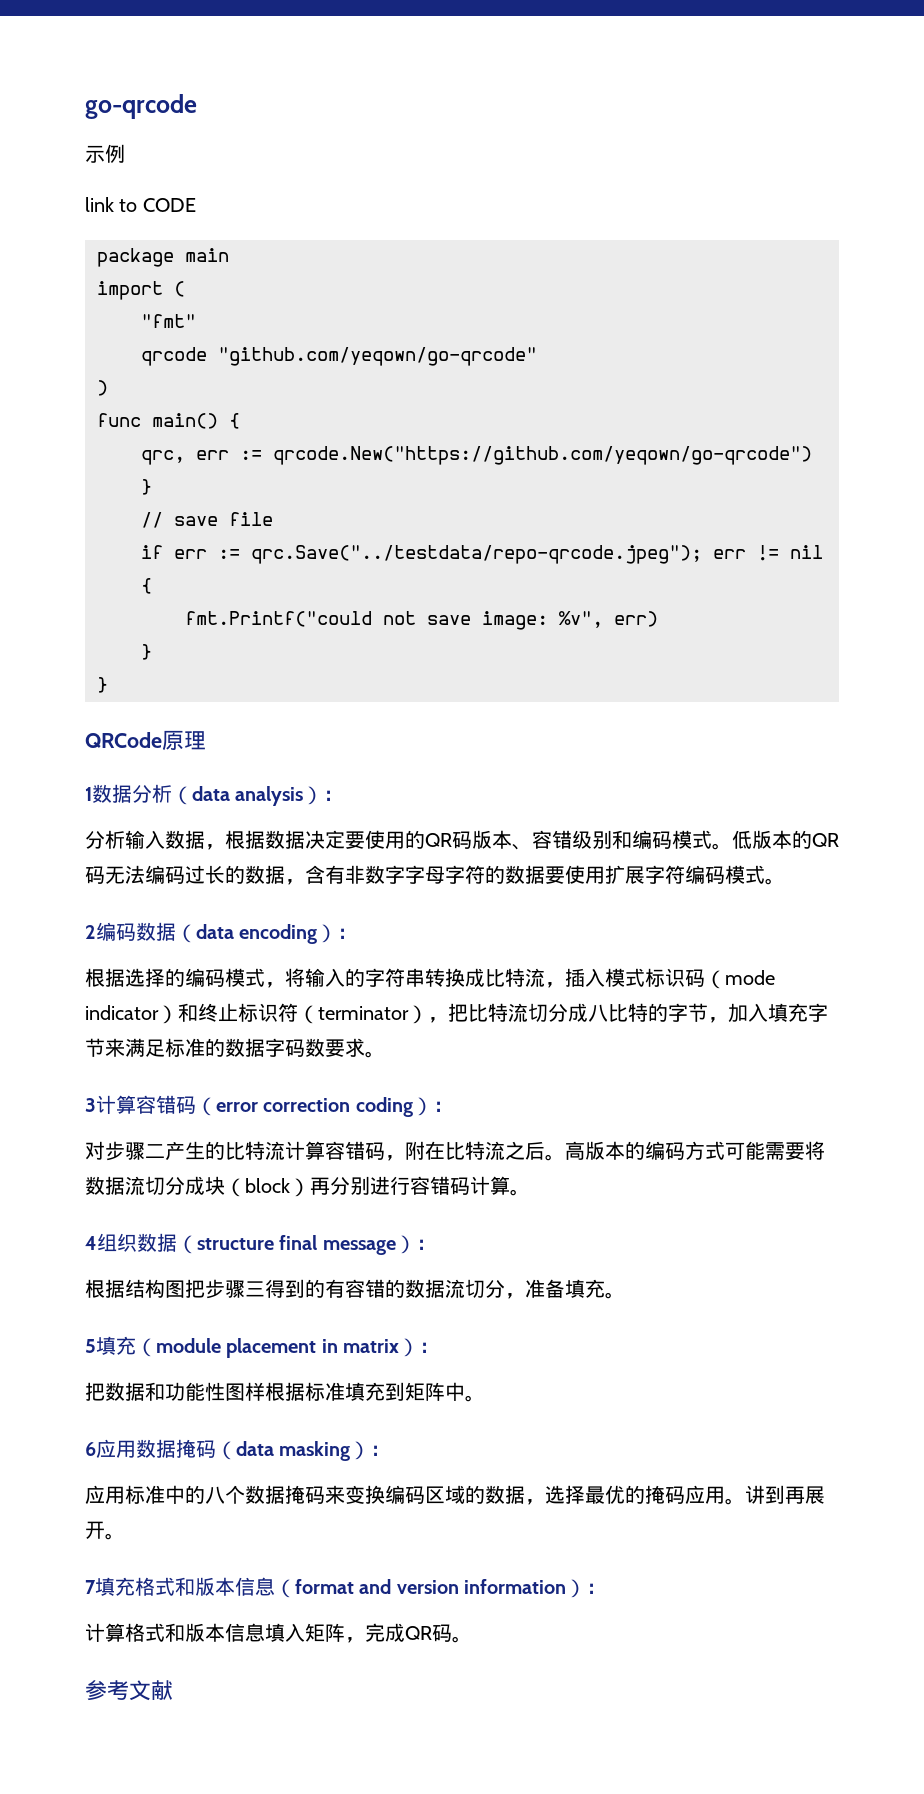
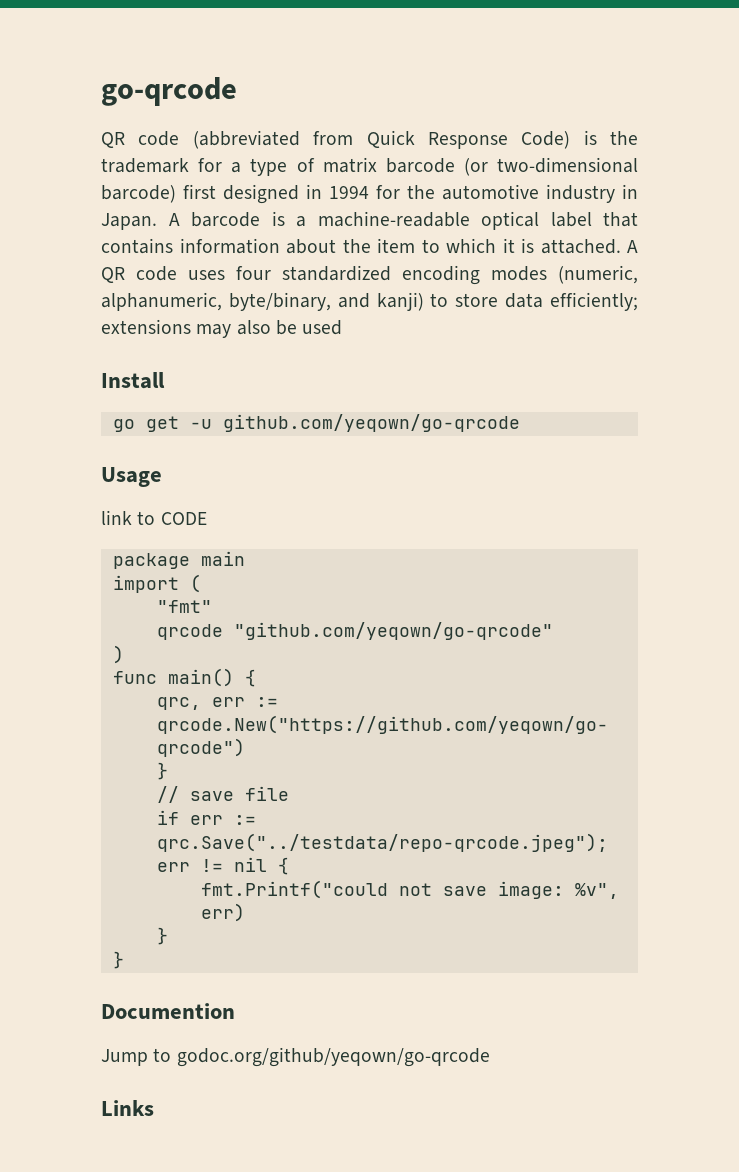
- 示例
+ QR code (abbreviated from Quick Response Code) is the trademark for a type of matrix barcode (or two-dimensional barcode) first designed in 1994 for the automotive industry in Japan. A barcode is a machine-readable optical label that contains information about the item to which it is attached. A QR code uses four standardized encoding modes (numeric, alphanumeric, byte/binary, and kanji) to store data efficiently; extensions may also be used
+ Install
+ go get -u github.com/yeqown/go-qrcode
+ Usage
- QRCode原理
- 1数据分析（data analysis）：
- 分析输入数据，根据数据决定要使用的QR码版本、容错级别和编码模式。低版本的QR码无法编码过长的数据，含有非数字字母字符的数据要使用扩展字符编码模式。
- 2编码数据（data encoding）：
- 根据选择的编码模式，将输入的字符串转换成比特流，插入模式标识码（mode indicator）和终止标识符（terminator），把比特流切分成八比特的字节，加入填充字节来满足标准的数据字码数要求。
- 3计算容错码（error correction coding）：
- 对步骤二产生的比特流计算容错码，附在比特流之后。高版本的编码方式可能需要将数据流切分成块（block）再分别进行容错码计算。
- 4组织数据（structure final message）：
- 根据结构图把步骤三得到的有容错的数据流切分，准备填充。
- 5填充（module placement in matrix）：
- 把数据和功能性图样根据标准填充到矩阵中。
- 6应用数据掩码（data masking）：
- 应用标准中的八个数据掩码来变换编码区域的数据，选择最优的掩码应用。讲到再展开。
- 7填充格式和版本信息（format and version information）：
- 计算格式和版本信息填入矩阵，完成QR码。
- 参考文献
+ Documention
+ Jump to godoc.org/github/yeqown/go-qrcode
+ Links

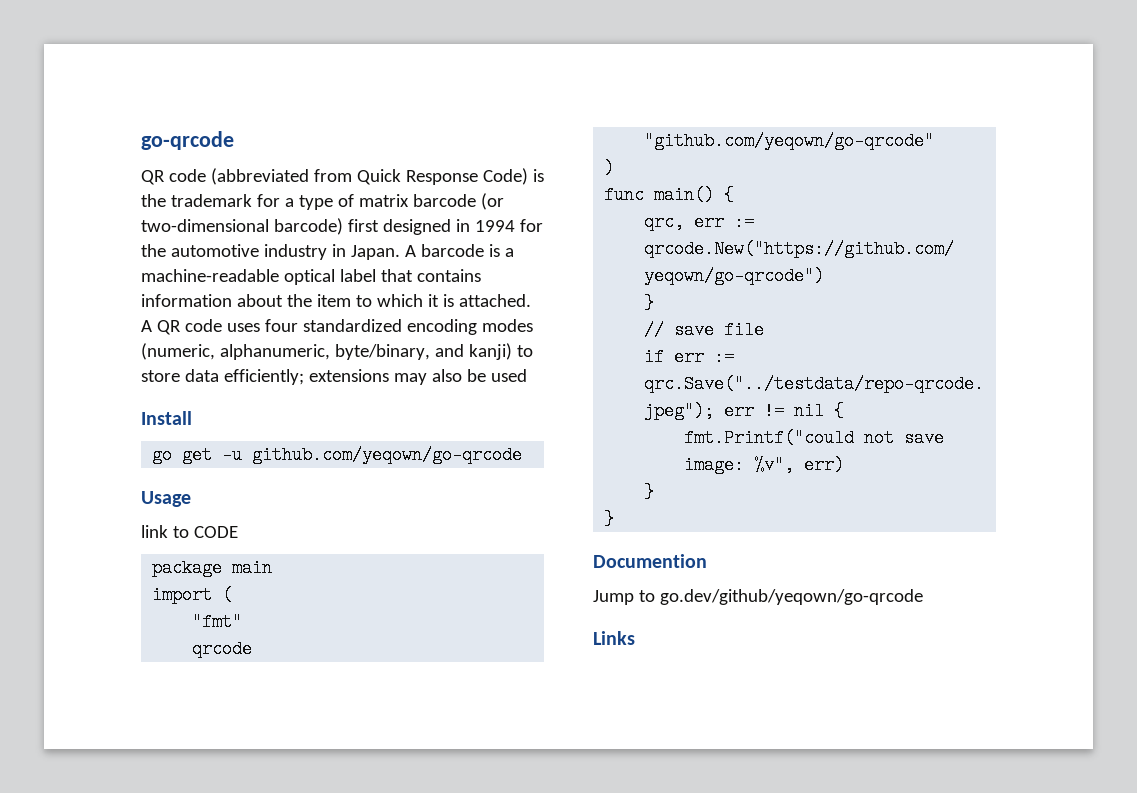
- Jump to godoc.org/github/yeqown/go-qrcode
+ Jump to go.dev/github/yeqown/go-qrcode

